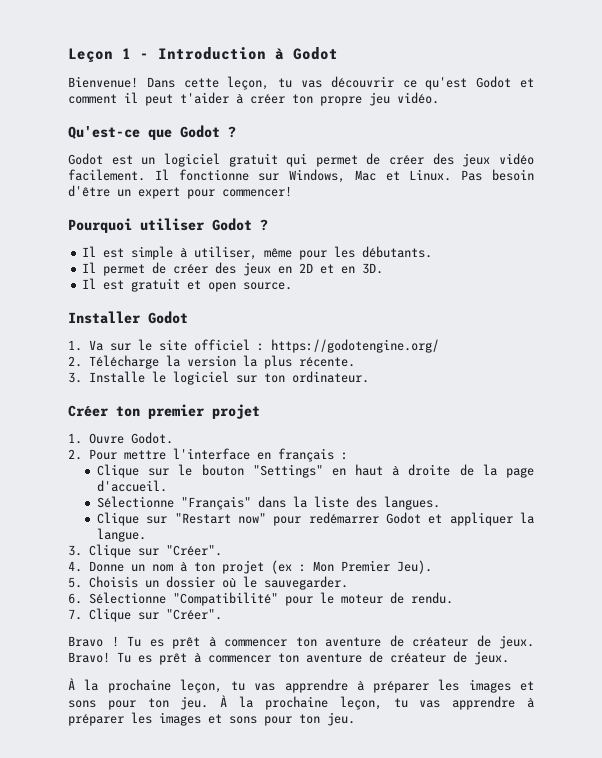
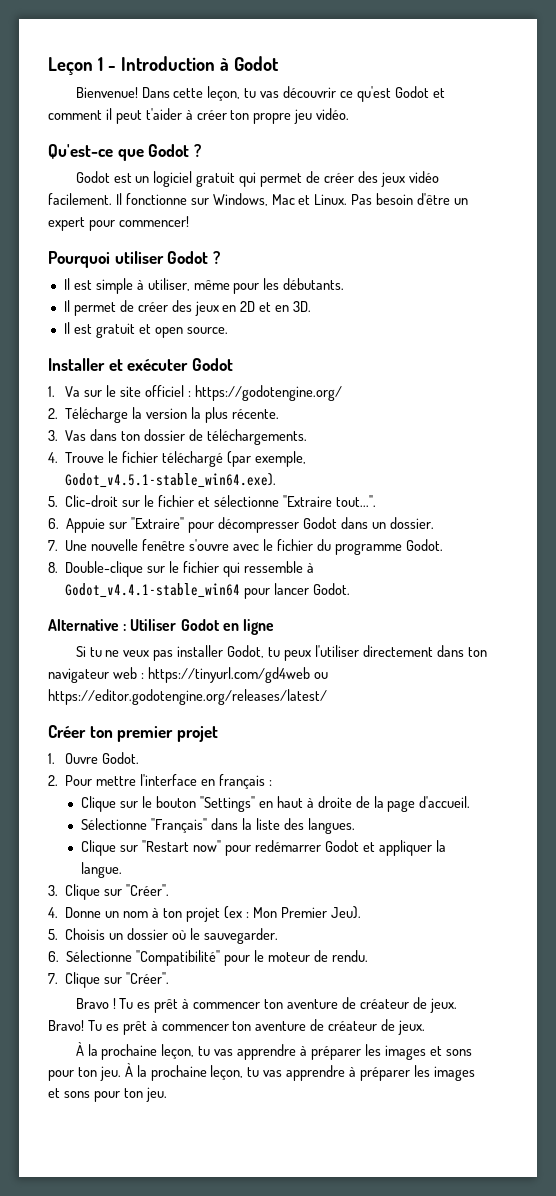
- Installer Godot
+ Installer et exécuter Godot
- 3. Installe le logiciel sur ton ordinateur.
+ 3. Vas dans ton dossier de téléchargements.
+ 4. Trouve le fichier téléchargé (par exemple, Godot_v4.5.1-stable_win64.exe).
+ 5. Clic-droit sur le fichier et sélectionne "Extraire tout...".
+ 6. Appuie sur "Extraire" pour décompresser Godot dans un dossier.
+ 7. Une nouvelle fenêtre s'ouvre avec le fichier du programme Godot.
+ 8. Double-clique sur le fichier qui ressemble à Godot_v4.4.1-stable_win64 pour lancer Godot.
+ Alternative : Utiliser Godot en ligne
+ Si tu ne veux pas installer Godot, tu peux l'utiliser directement dans ton navigateur web : https://tinyurl.com/gd4web ou https://editor.godotengine.org/releases/latest/

